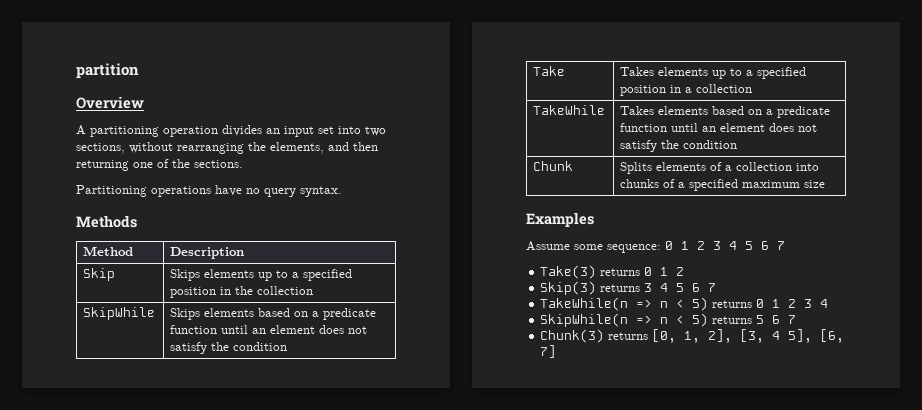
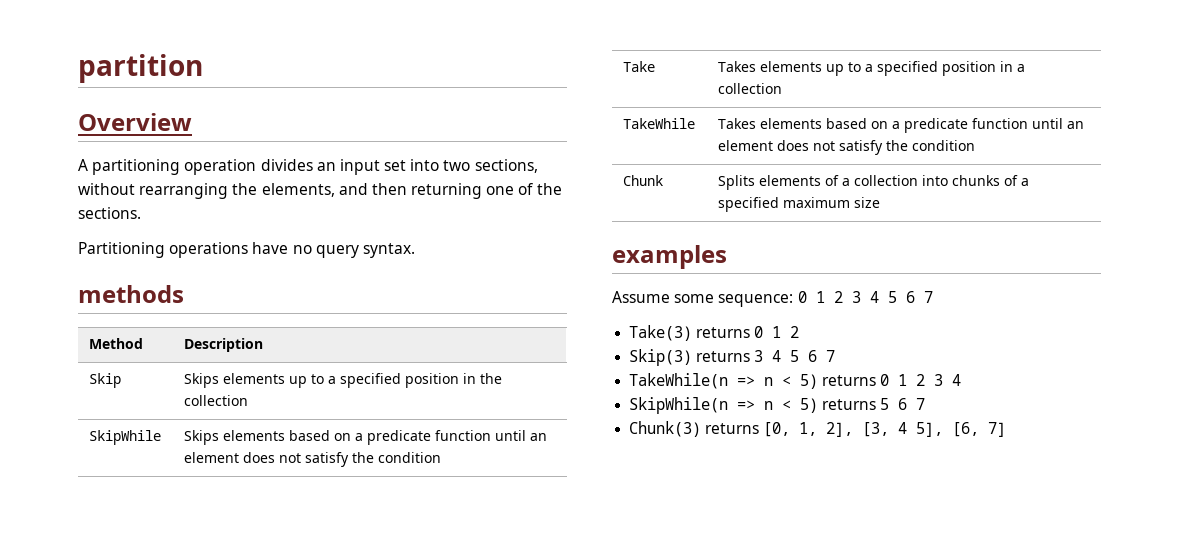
- Methods
+ methods
- Examples
+ examples

